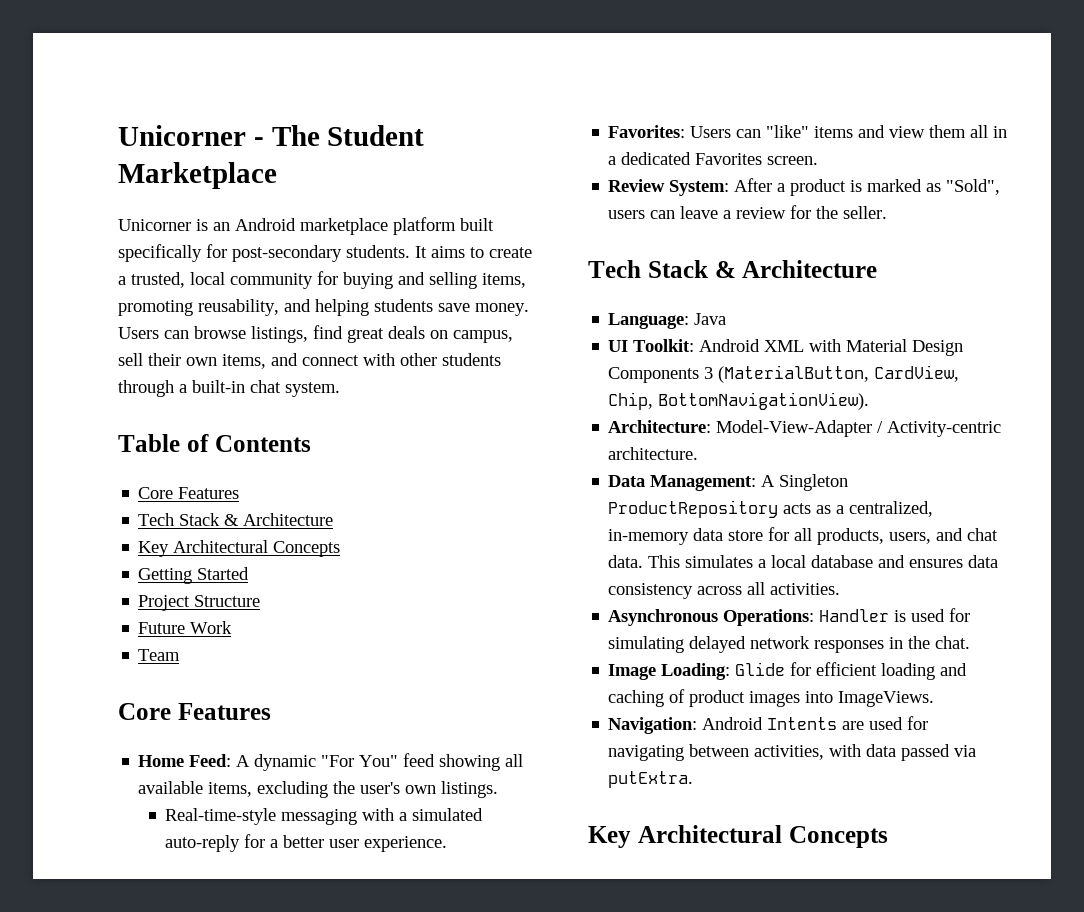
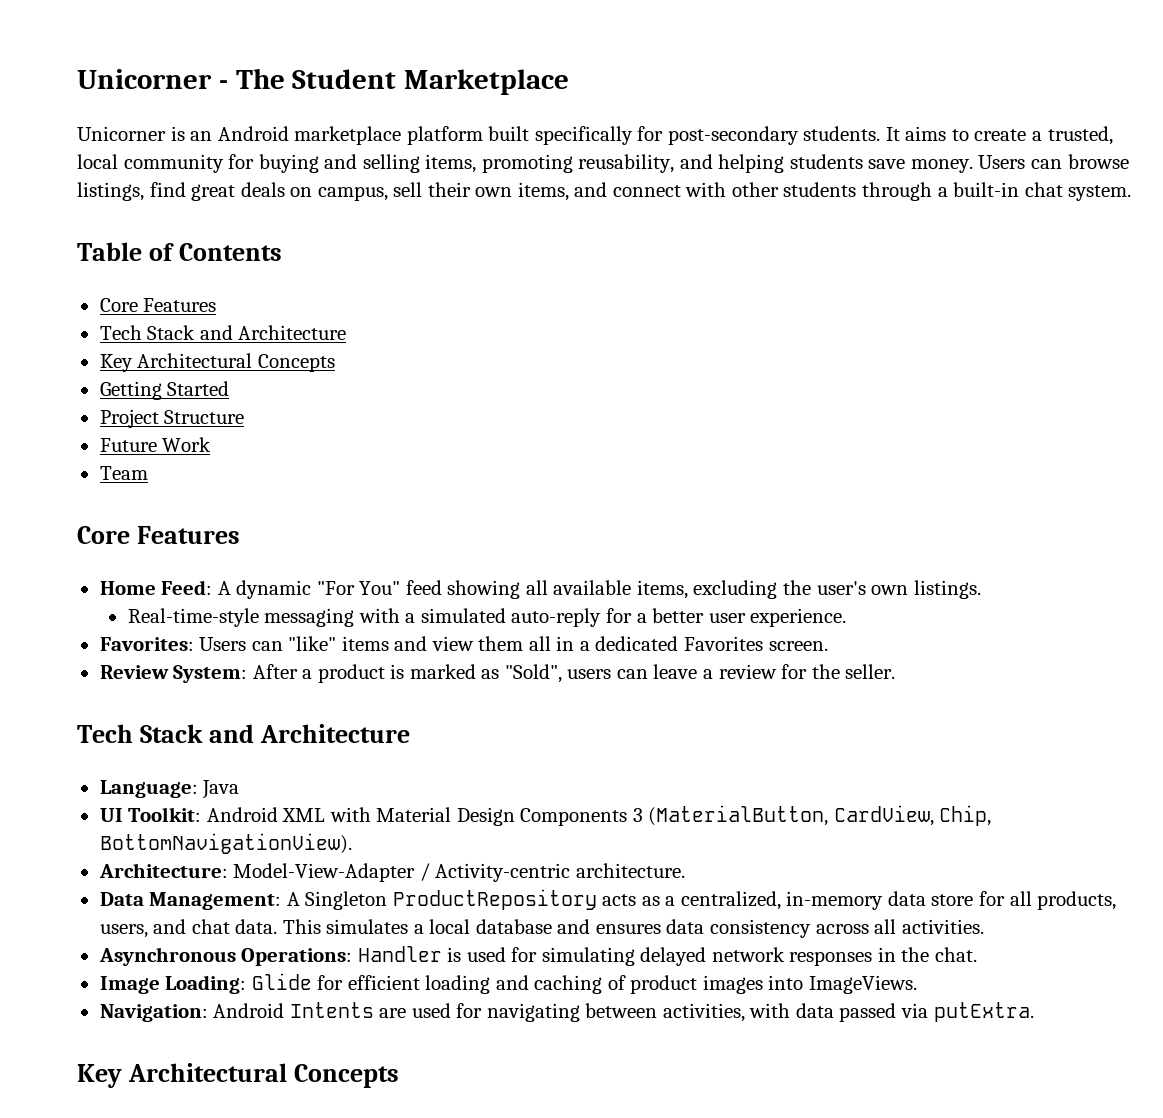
  Table of Contents
  Core Features
- Tech Stack & Architecture
+ Tech Stack and Architecture
  Review System: After a product is marked as "Sold", users can leave a review for the seller.
- Tech Stack & Architecture
+ Tech Stack and Architecture

